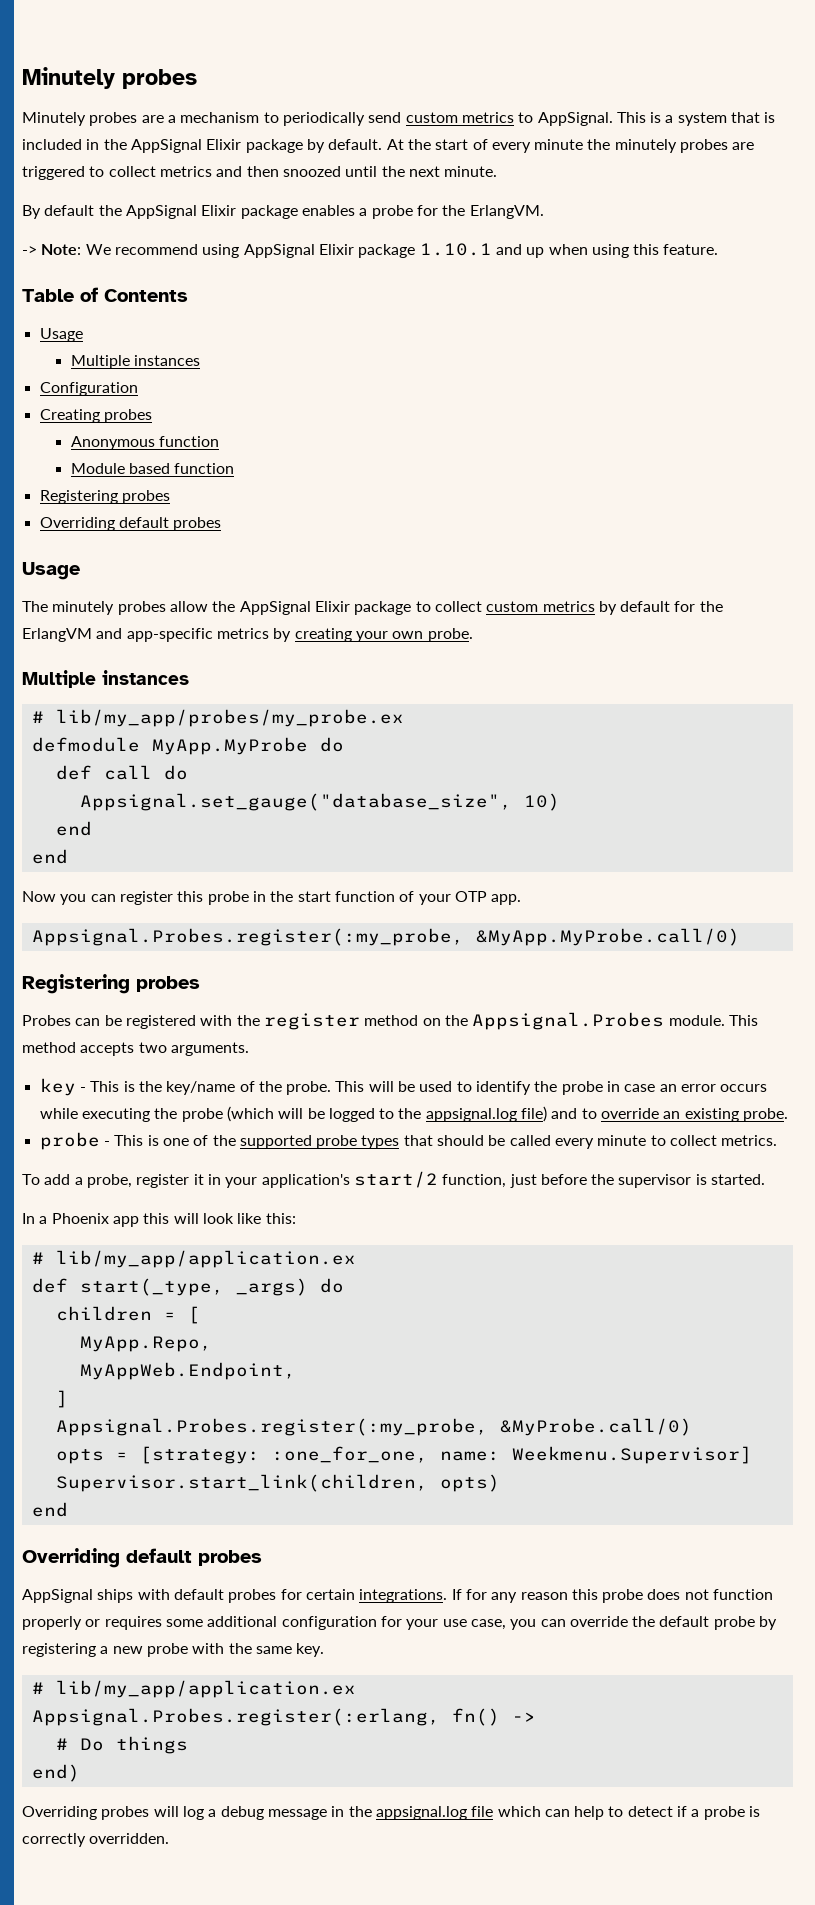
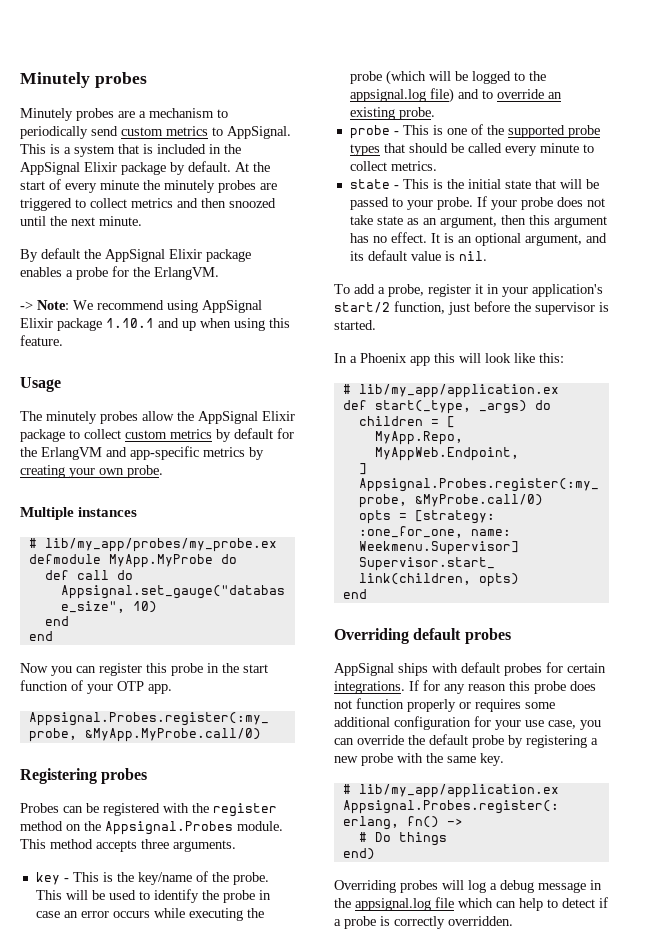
- Table of Contents
- Usage
- Multiple instances
- Configuration
- Creating probes
- Anonymous function
- Module based function
- Registering probes
- Overriding default probes
- This method accepts two arguments.
+ This method accepts three arguments.
+ state - This is the initial state that will be passed to your probe. If your probe does not take state as an argument, then this argument has no effect. It is an optional argument, and its default value is nil.

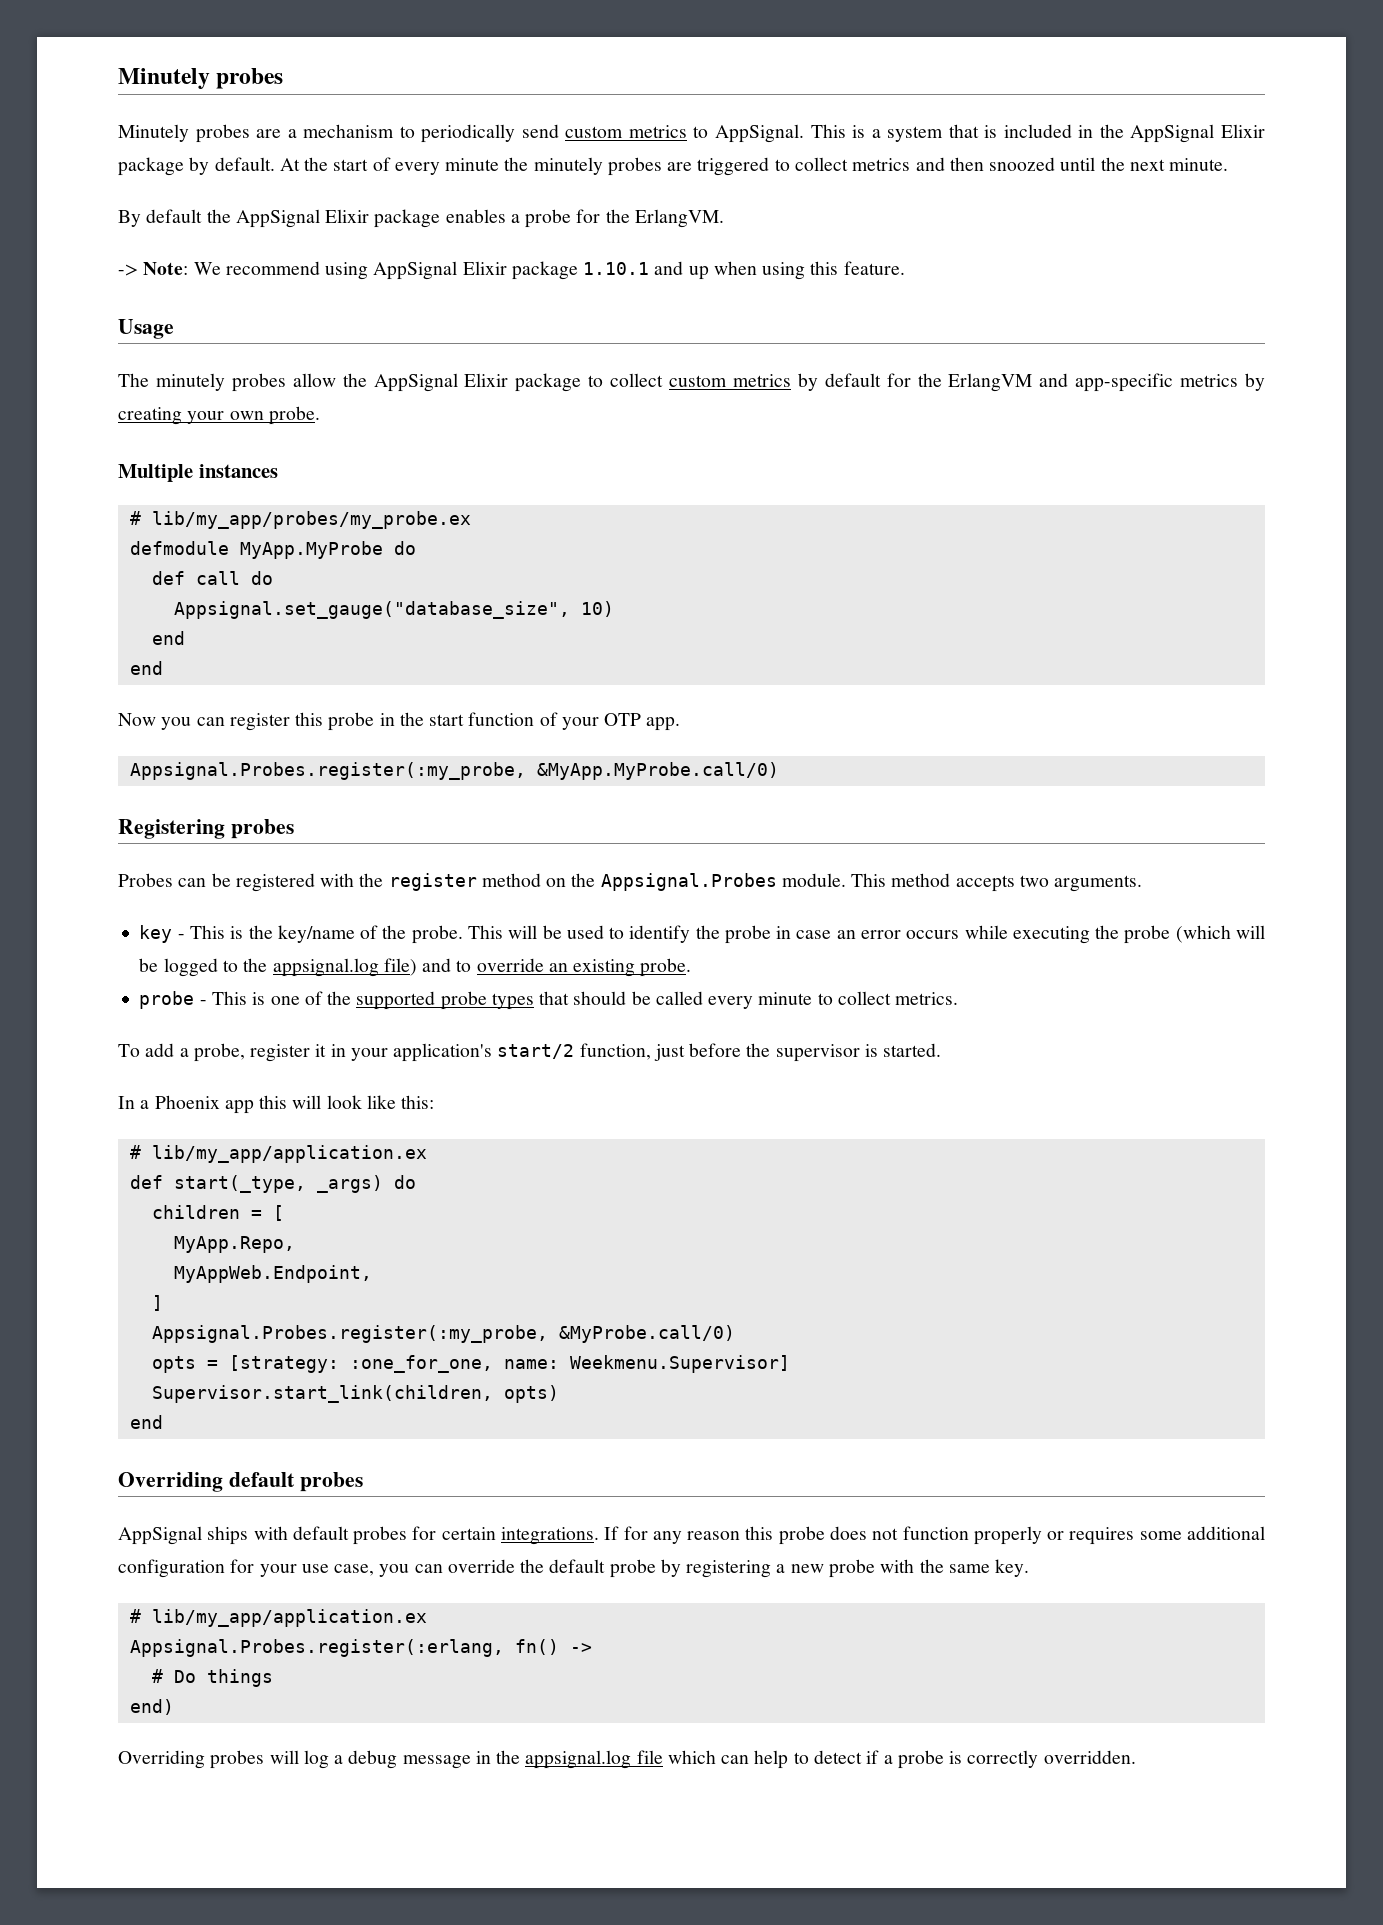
- This method accepts three arguments.
+ This method accepts two arguments.
- state - This is the initial state that will be passed to your probe. If your probe does not take state as an argument, then this argument has no effect. It is an optional argument, and its default value is nil.

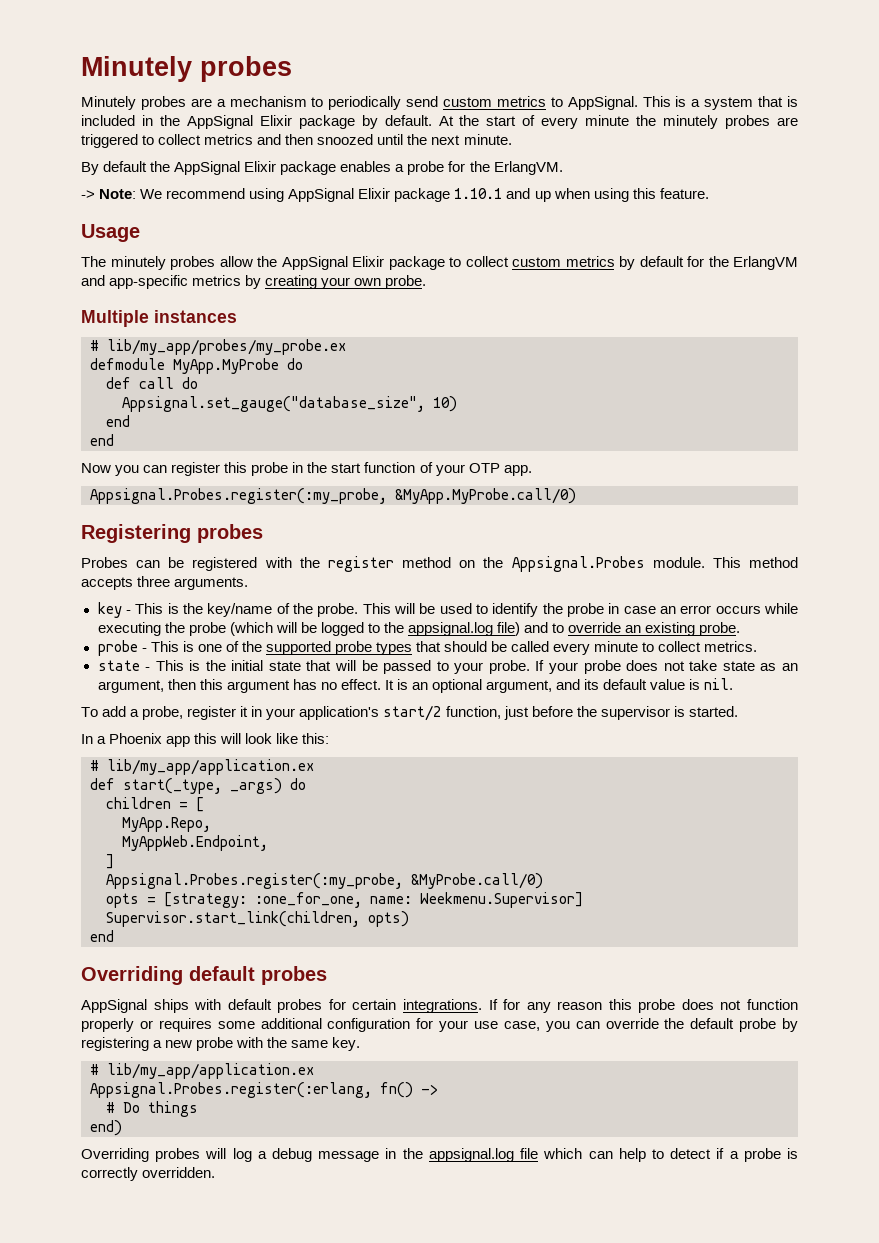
- This method accepts two arguments.
+ This method accepts three arguments.
+ state - This is the initial state that will be passed to your probe. If your probe does not take state as an argument, then this argument has no effect. It is an optional argument, and its default value is nil.

